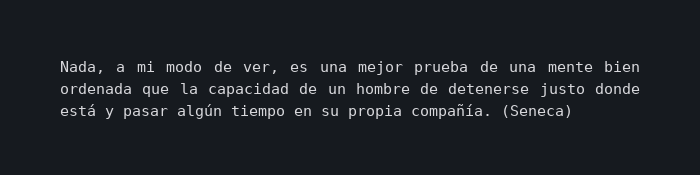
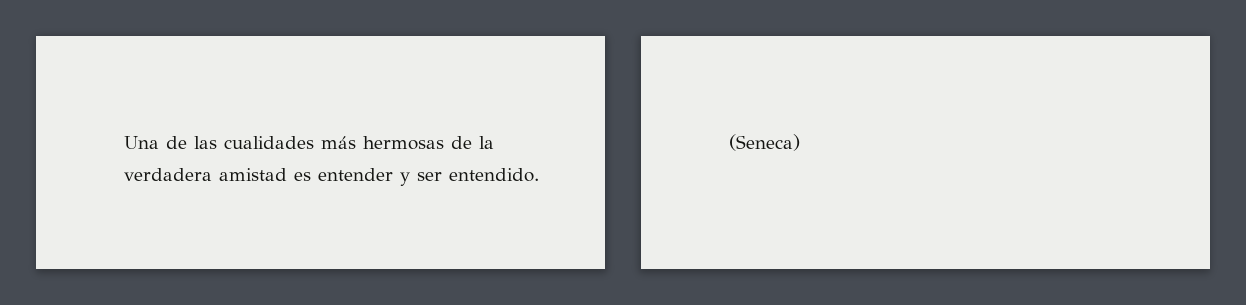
- Nada, a mi modo de ver, es una mejor prueba de una mente bien ordenada que la capacidad de un hombre de detenerse justo donde está y pasar algún tiempo en su propia compañía.
+ Una de las cualidades más hermosas de la verdadera amistad es entender y ser entendido.

